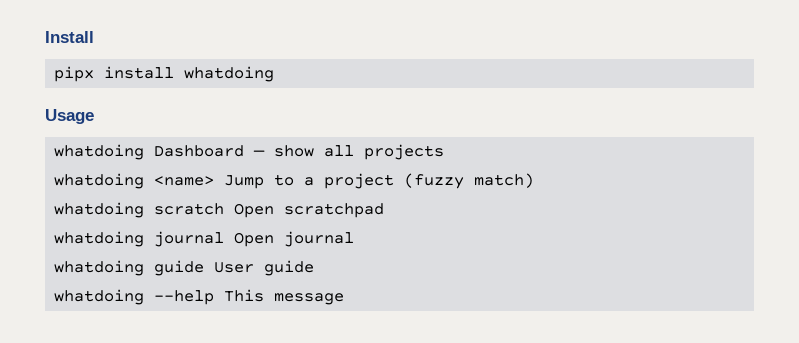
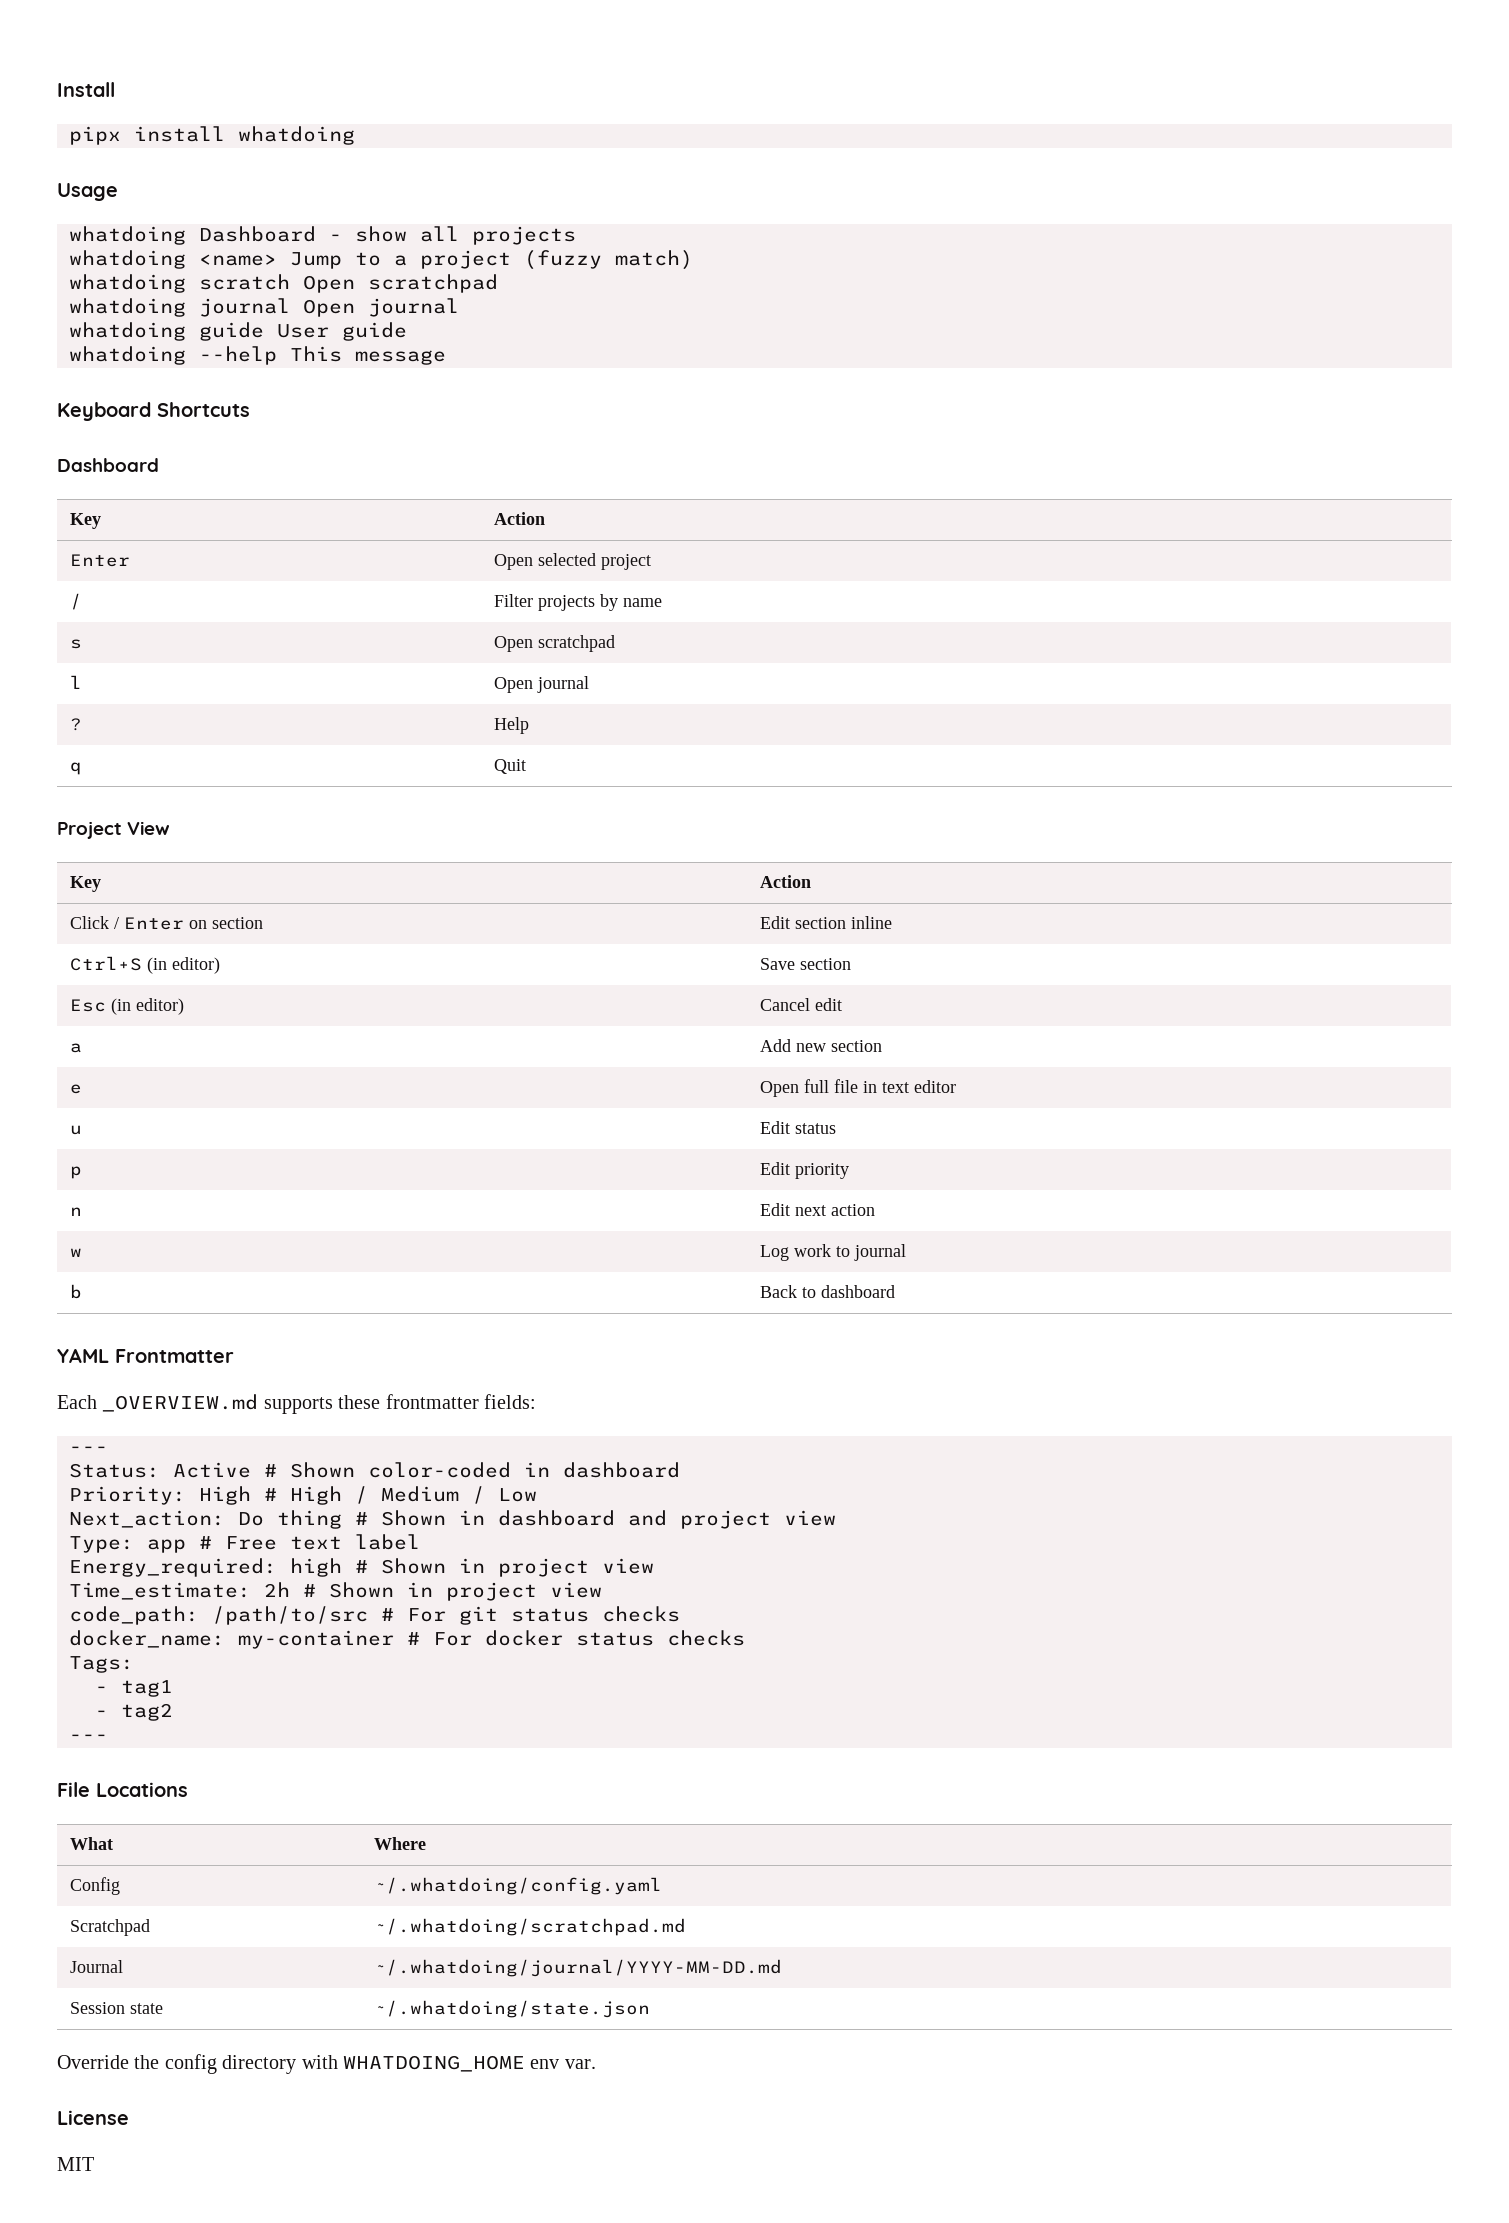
- whatdoing Dashboard — show all projects
+ whatdoing Dashboard - show all projects
+ Keyboard Shortcuts
+ Dashboard
+ Key | Action
+ Enter | Open selected project
+ / | Filter projects by name
+ s | Open scratchpad
+ l | Open journal
+ ? | Help
+ q | Quit
+ Project View
+ Key | Action
+ Click / Enter on section | Edit section inline
+ Ctrl+S (in editor) | Save section
+ Esc (in editor) | Cancel edit
+ a | Add new section
+ e | Open full file in text editor
+ u | Edit status
+ p | Edit priority
+ n | Edit next action
+ w | Log work to journal
+ b | Back to dashboard
+ YAML Frontmatter
+ Each _OVERVIEW.md supports these frontmatter fields:
+ ---
+ Status: Active # Shown color-coded in dashboard
+ Priority: High # High / Medium / Low
+ Next_action: Do thing # Shown in dashboard and project view
+ Type: app # Free text label
+ Energy_required: high # Shown in project view
+ Time_estimate: 2h # Shown in project view
+ code_path: /path/to/src # For git status checks
+ docker_name: my-container # For docker status checks
+ Tags:
+ - tag1
+ - tag2
+ ---
+ File Locations
+ What | Where
+ Config | ~/.whatdoing/config.yaml
+ Scratchpad | ~/.whatdoing/scratchpad.md
+ Journal | ~/.whatdoing/journal/YYYY-MM-DD.md
+ Session state | ~/.whatdoing/state.json
+ Override the config directory with WHATDOING_HOME env var.
+ License
+ MIT

